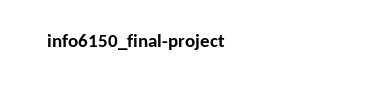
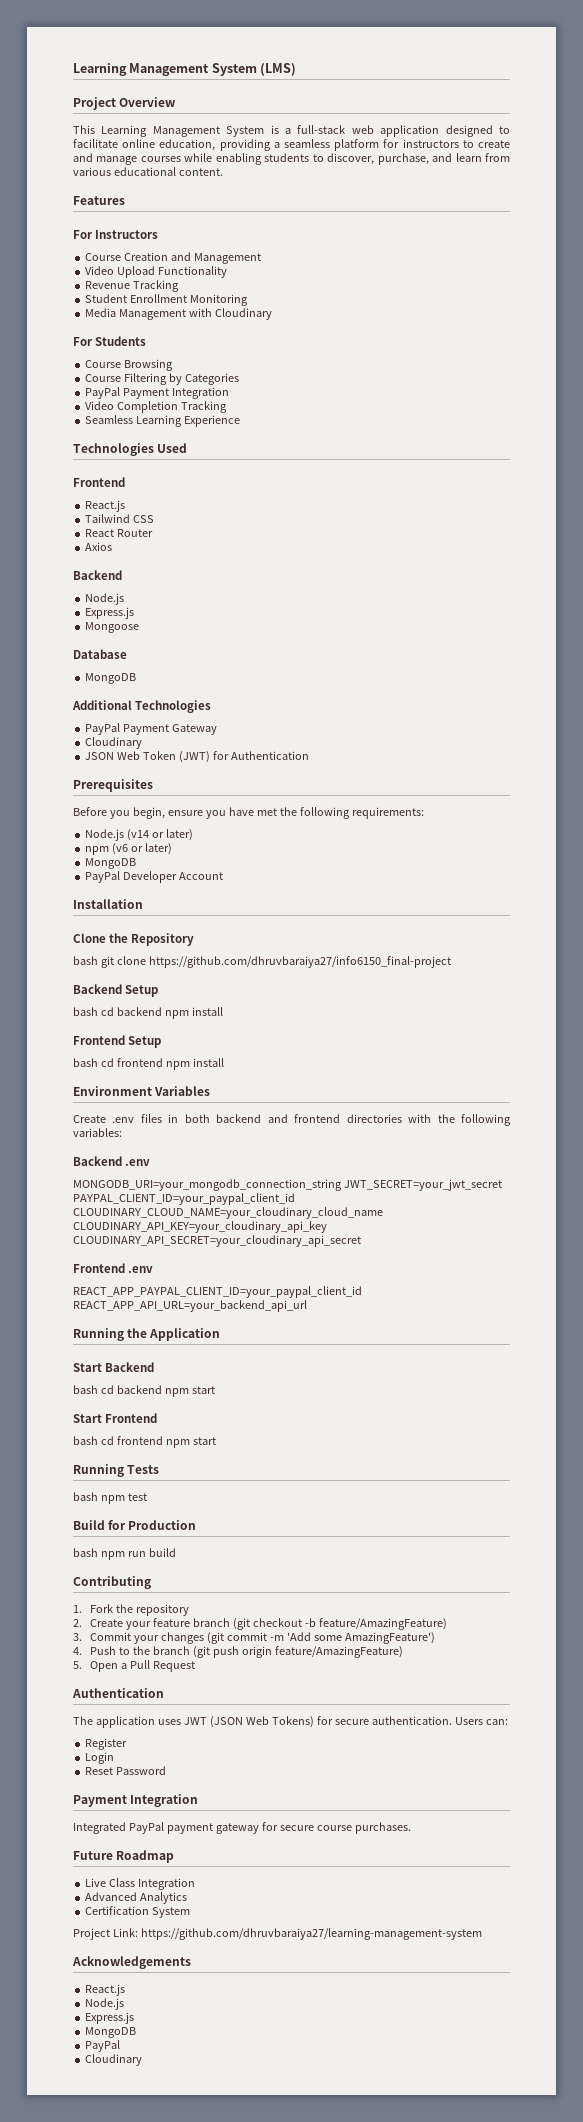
- info6150_final-project
+ Learning Management System (LMS)
+ Project Overview
+ This Learning Management System is a full-stack web application designed to facilitate online education, providing a seamless platform for instructors to create and manage courses while enabling students to discover, purchase, and learn from various educational content.
+ Features
+ For Instructors
+ Course Creation and Management
+ Video Upload Functionality
+ Revenue Tracking
+ Student Enrollment Monitoring
+ Media Management with Cloudinary
+ For Students
+ Course Browsing
+ Course Filtering by Categories
+ PayPal Payment Integration
+ Video Completion Tracking
+ Seamless Learning Experience
+ Technologies Used
+ Frontend
+ React.js
+ Tailwind CSS
+ React Router
+ Axios
+ Backend
+ Node.js
+ Express.js
+ Mongoose
+ Database
+ MongoDB
+ Additional Technologies
+ PayPal Payment Gateway
+ Cloudinary
+ JSON Web Token (JWT) for Authentication
+ Prerequisites
+ Before you begin, ensure you have met the following requirements:
+ Node.js (v14 or later)
+ npm (v6 or later)
+ MongoDB
+ PayPal Developer Account
+ Installation
+ Clone the Repository
+ bash git clone https://github.com/dhruvbaraiya27/info6150_final-project
+ Backend Setup
+ bash cd backend npm install
+ Frontend Setup
+ bash cd frontend npm install
+ Environment Variables
+ Create .env files in both backend and frontend directories with the following variables:
+ Backend .env
+ MONGODB_URI=your_mongodb_connection_string JWT_SECRET=your_jwt_secret PAYPAL_CLIENT_ID=your_paypal_client_id CLOUDINARY_CLOUD_NAME=your_cloudinary_cloud_name CLOUDINARY_API_KEY=your_cloudinary_api_key CLOUDINARY_API_SECRET=your_cloudinary_api_secret
+ Frontend .env
+ REACT_APP_PAYPAL_CLIENT_ID=your_paypal_client_id REACT_APP_API_URL=your_backend_api_url
+ Running the Application
+ Start Backend
+ bash cd backend npm start
+ Start Frontend
+ bash cd frontend npm start
+ Running Tests
+ bash npm test
+ Build for Production
+ bash npm run build
+ Contributing
+ 1. Fork the repository
+ 2. Create your feature branch (git checkout -b feature/AmazingFeature)
+ 3. Commit your changes (git commit -m 'Add some AmazingFeature')
+ 4. Push to the branch (git push origin feature/AmazingFeature)
+ 5. Open a Pull Request
+ Authentication
+ The application uses JWT (JSON Web Tokens) for secure authentication. Users can:
+ Register
+ Login
+ Reset Password
+ Payment Integration
+ Integrated PayPal payment gateway for secure course purchases.
+ Future Roadmap
+ Live Class Integration
+ Advanced Analytics
+ Certification System
+ Project Link: https://github.com/dhruvbaraiya27/learning-management-system
+ Acknowledgements
+ React.js
+ Node.js
+ Express.js
+ MongoDB
+ PayPal
+ Cloudinary

